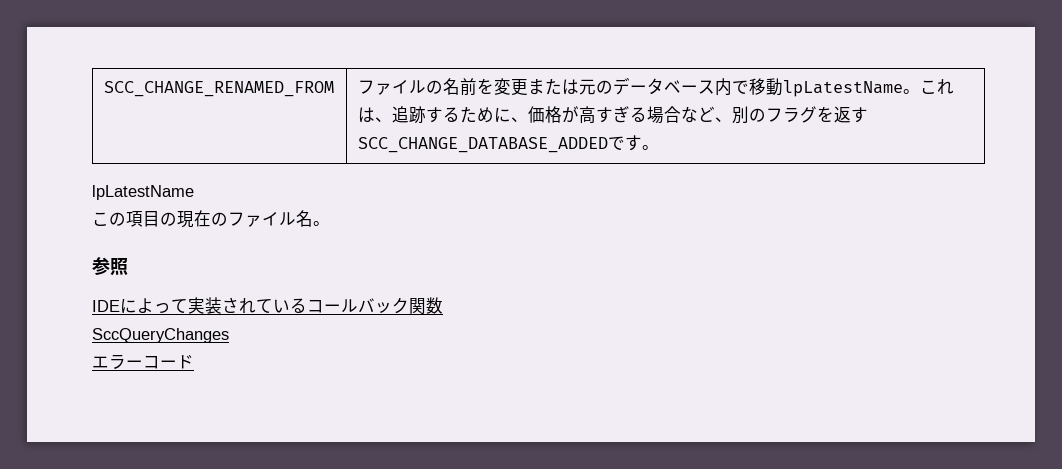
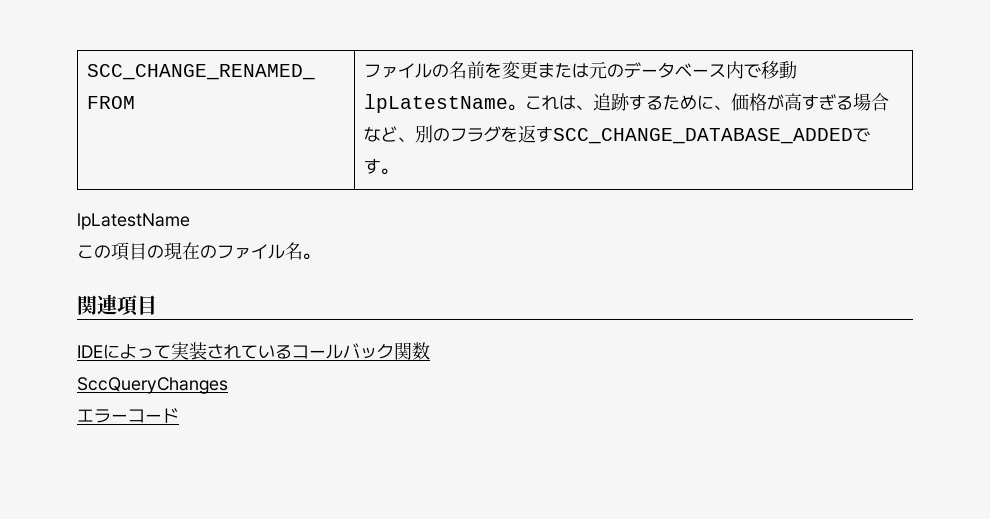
- 参照
+ 関連項目

